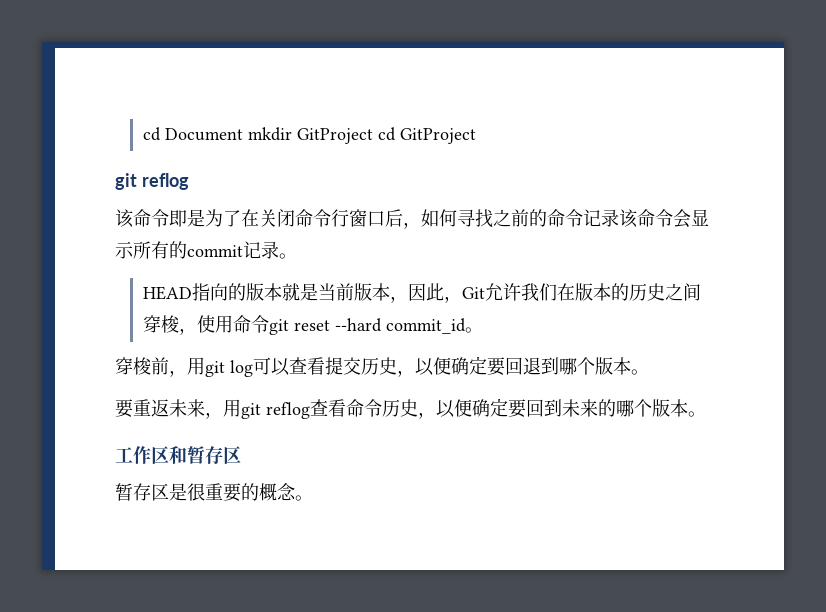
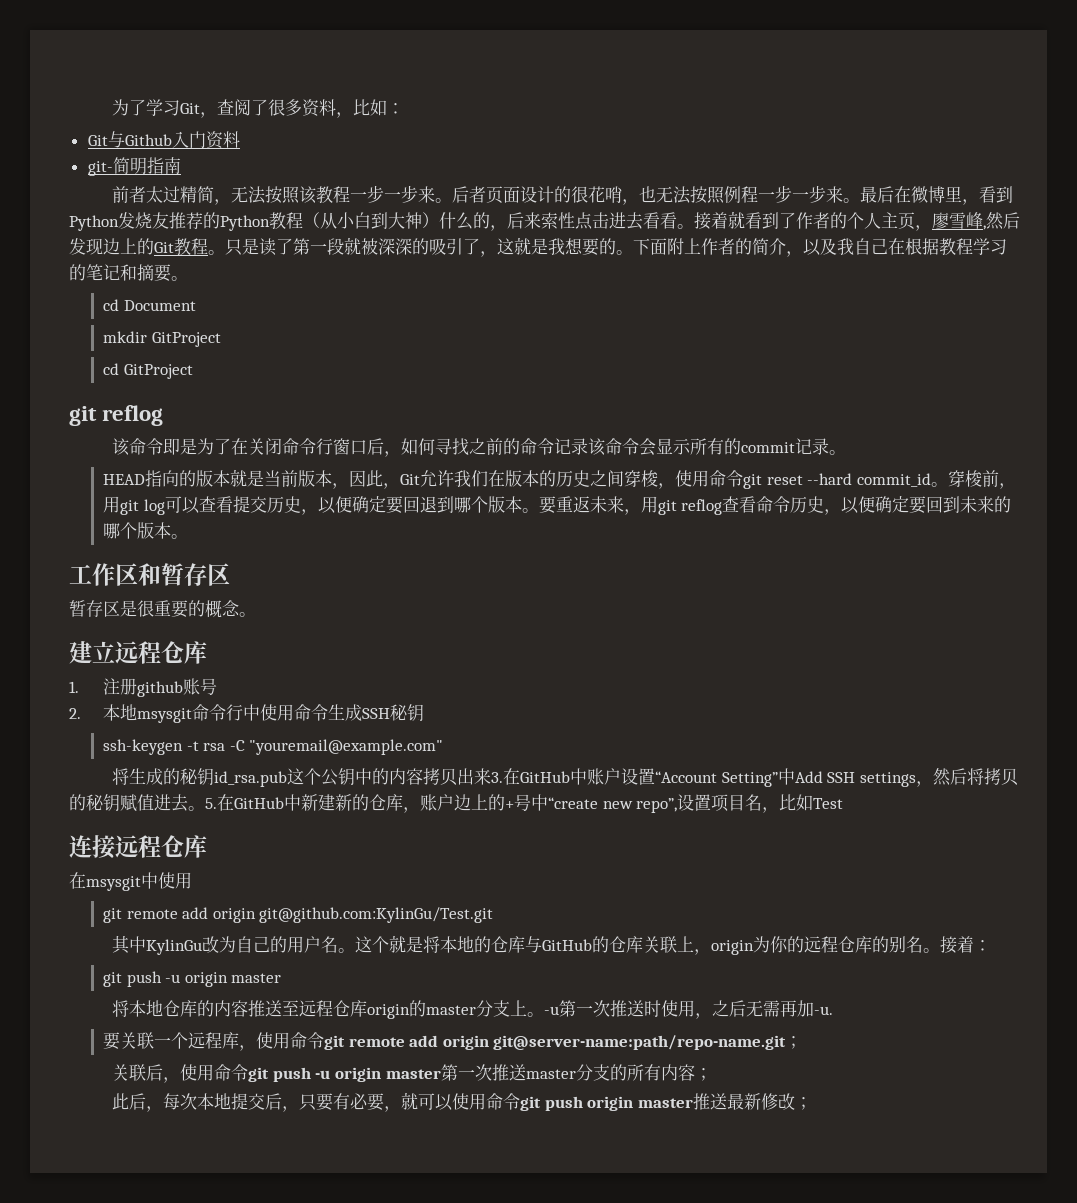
+ 为了学习Git，查阅了很多资料，比如：
+ Git与Github入门资料
+ git-简明指南
+ 前者太过精简，无法按照该教程一步一步来。后者页面设计的很花哨，也无法按照例程一步一步来。最后在微博里，看到Python发烧友推荐的Python教程（从小白到大神）什么的，后来索性点击进去看看。接着就看到了作者的个人主页，廖雪峰,然后发现边上的Git教程。只是读了第一段就被深深的吸引了，这就是我想要的。下面附上作者的简介，以及我自己在根据教程学习的笔记和摘要。
- cd Document mkdir GitProject cd GitProject
+ cd Document
+ mkdir GitProject
+ cd GitProject
- HEAD指向的版本就是当前版本，因此，Git允许我们在版本的历史之间穿梭，使用命令git reset --hard commit_id。
- 穿梭前，用git log可以查看提交历史，以便确定要回退到哪个版本。
- 要重返未来，用git reflog查看命令历史，以便确定要回到未来的哪个版本。
+ HEAD指向的版本就是当前版本，因此，Git允许我们在版本的历史之间穿梭，使用命令git reset --hard commit_id。穿梭前，用git log可以查看提交历史，以便确定要回退到哪个版本。要重返未来，用git reflog查看命令历史，以便确定要回到未来的哪个版本。
+ 建立远程仓库
+ 1.注册github账号
+ 2.本地msysgit命令行中使用命令生成SSH秘钥
+ ssh-keygen -t rsa -C "youremail@example.com"
+ 将生成的秘钥id_rsa.pub这个公钥中的内容拷贝出来3.在GitHub中账户设置“Account Setting”中Add SSH settings，然后将拷贝的秘钥赋值进去。5.在GitHub中新建新的仓库，账户边上的+号中“create new repo”,设置项目名，比如Test
+ 连接远程仓库
+ 在msysgit中使用
+ git remote add origin git@github.com:KylinGu/Test.git
+ 其中KylinGu改为自己的用户名。这个就是将本地的仓库与GitHub的仓库关联上，origin为你的远程仓库的别名。接着：
+ git push -u origin master
+ 将本地仓库的内容推送至远程仓库origin的master分支上。-u第一次推送时使用，之后无需再加-u.
+ 要关联一个远程库，使用命令git remote add origin git@server-name:path/repo-name.git；
+ 关联后，使用命令git push -u origin master第一次推送master分支的所有内容；
+ 此后，每次本地提交后，只要有必要，就可以使用命令git push origin master推送最新修改；

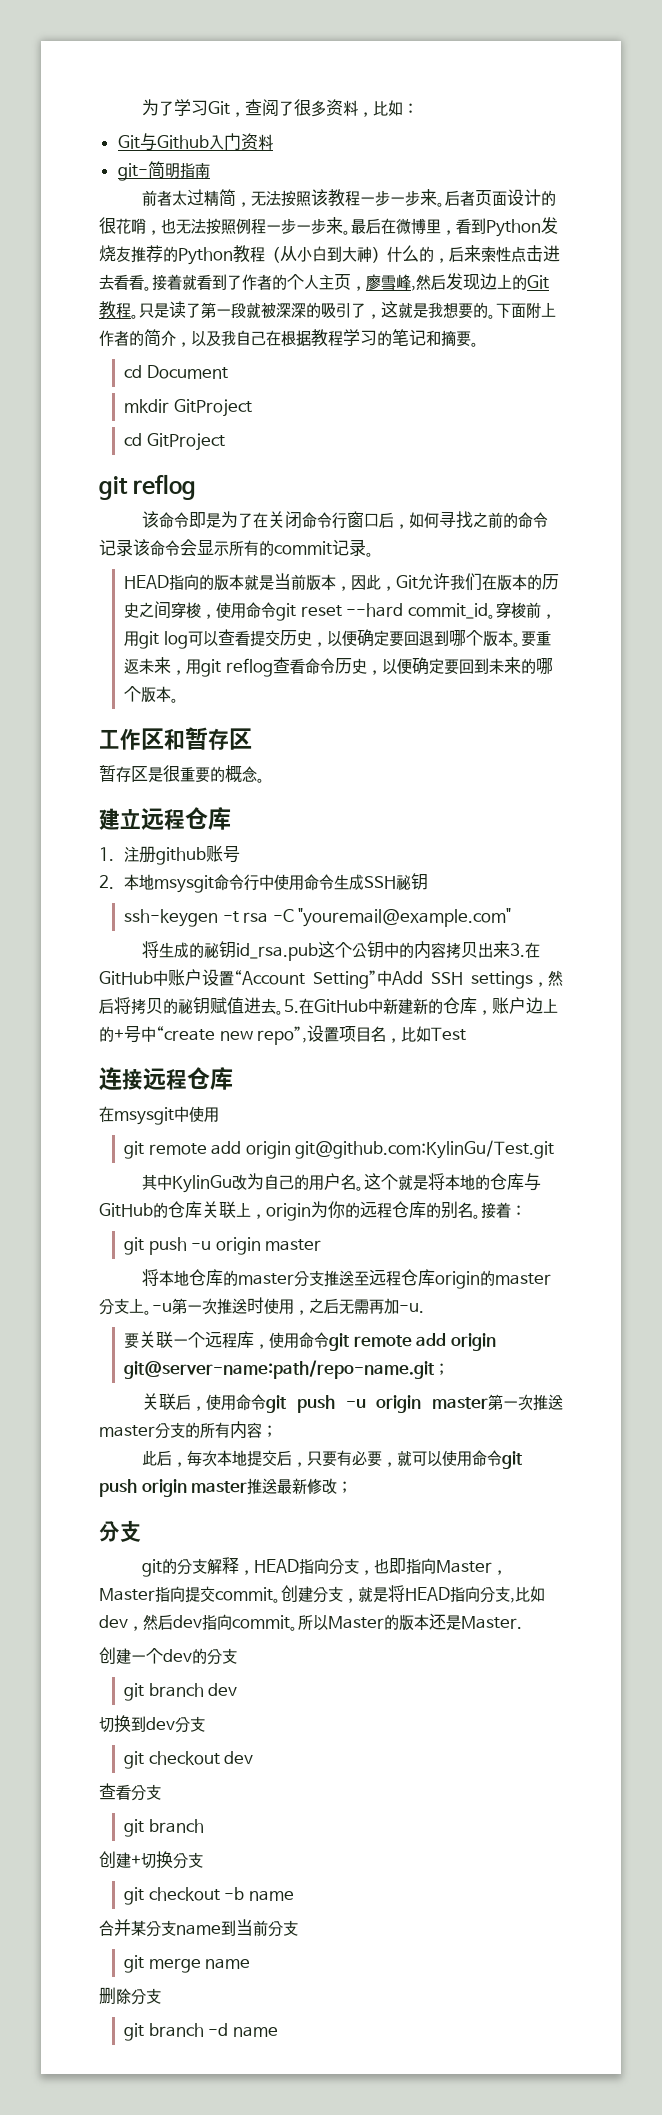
- 将本地仓库的内容推送至远程仓库origin的master分支上。
+ 将本地仓库的master分支推送至远程仓库origin的master分支上。
  此后，每次本地提交后，只要有必要，就可以使用命令git push origin master推送最新修改；
+ 分支
+ git的分支解释，HEAD指向分支，也即指向Master，Master指向提交commit。创建分支，就是将HEAD指向分支,比如dev，然后dev指向commit。所以Master的版本还是Master.
+ 创建一个dev的分支
+ git branch dev
+ 切换到dev分支
+ git checkout dev
+ 查看分支
+ git branch
+ 创建+切换分支
+ git checkout -b name
+ 合并某分支name到当前分支
+ git merge name
+ 删除分支
+ git branch -d name

